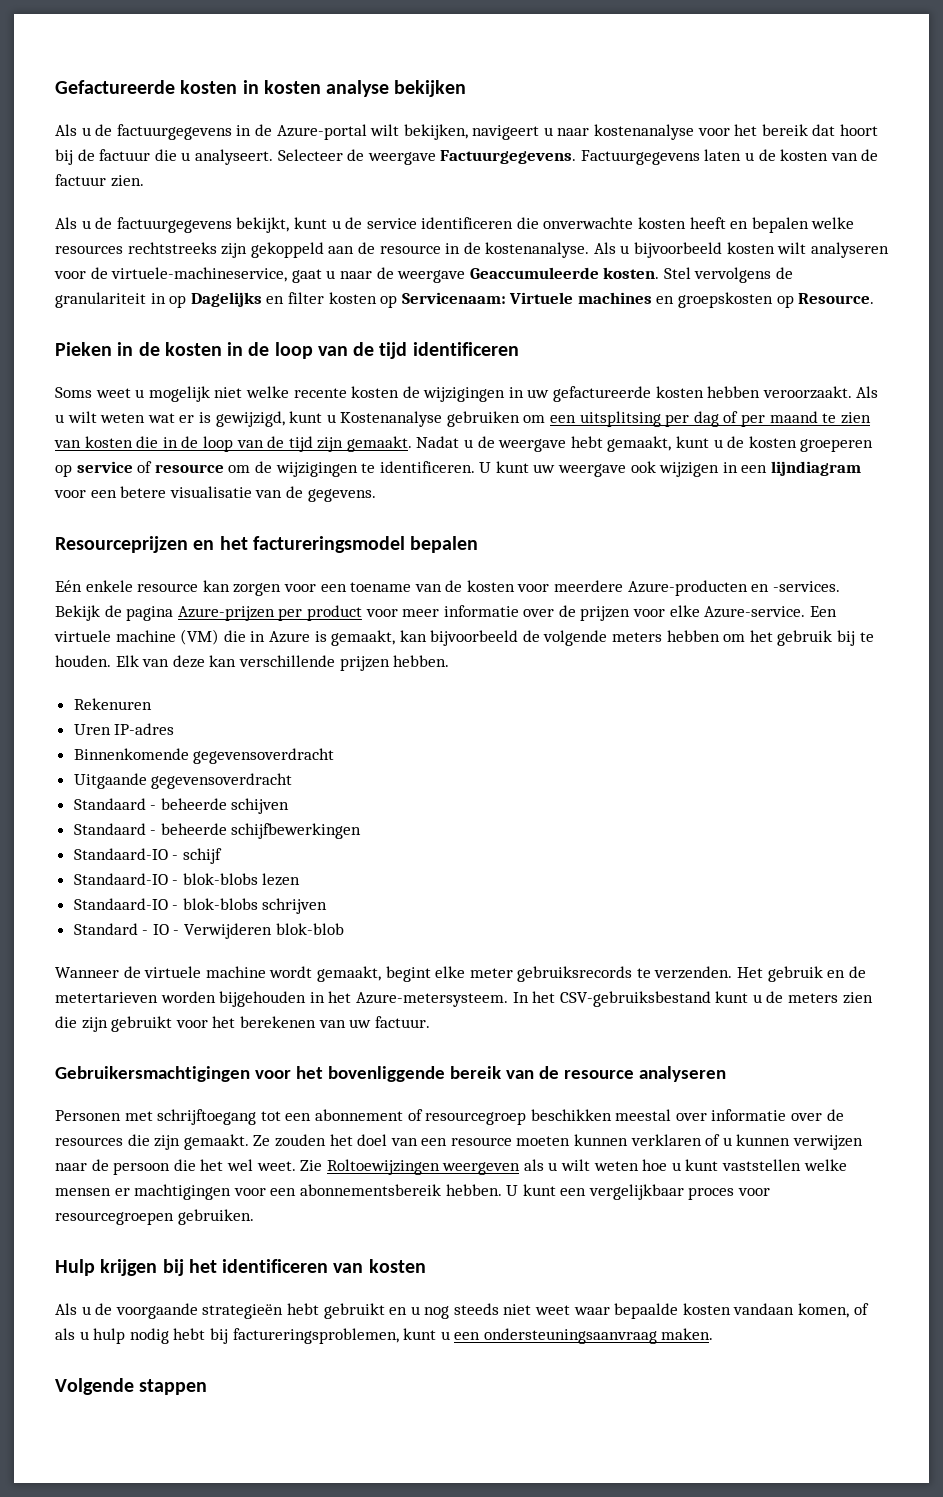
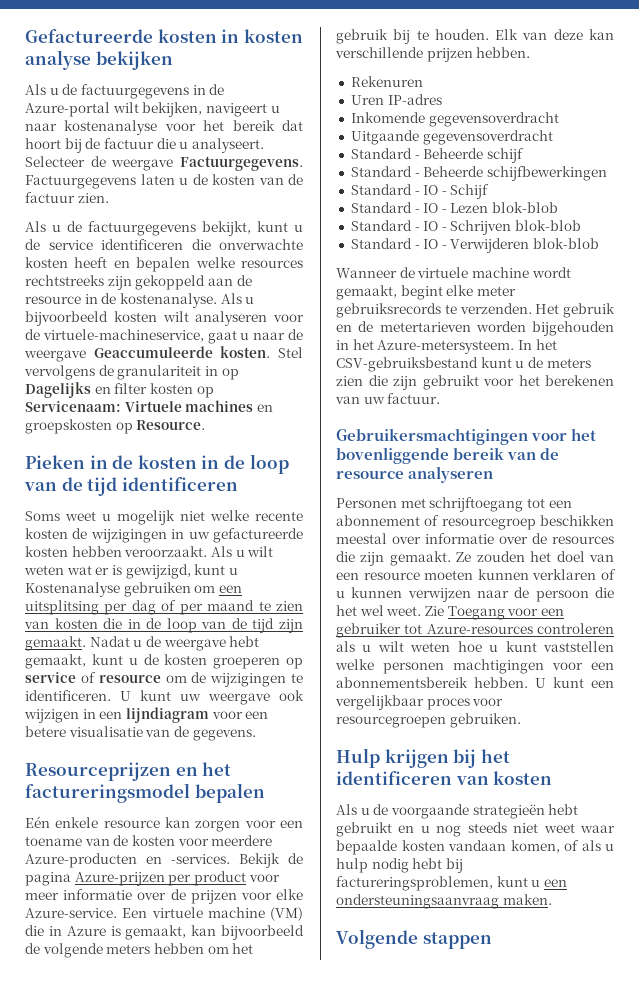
- Binnenkomende gegevensoverdracht
+ Inkomende gegevensoverdracht
- Standaard - beheerde schijven
- Standaard - beheerde schijfbewerkingen
- Standaard-IO - schijf
- Standaard-IO - blok-blobs lezen
- Standaard-IO - blok-blobs schrijven
+ Standard - Beheerde schijf
+ Standard - Beheerde schijfbewerkingen
+ Standard - IO - Schijf
+ Standard - IO - Lezen blok-blob
+ Standard - IO - Schrijven blok-blob
- Zie Roltoewijzingen weergeven als u wilt weten hoe u kunt vaststellen welke mensen er machtigingen voor een abonnementsbereik hebben.
+ Zie Toegang voor een gebruiker tot Azure-resources controleren als u wilt weten hoe u kunt vaststellen welke personen machtigingen voor een abonnementsbereik hebben.

